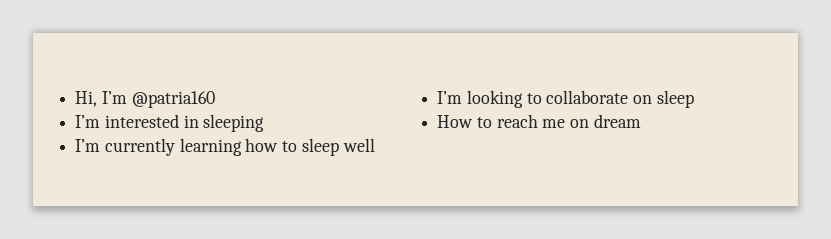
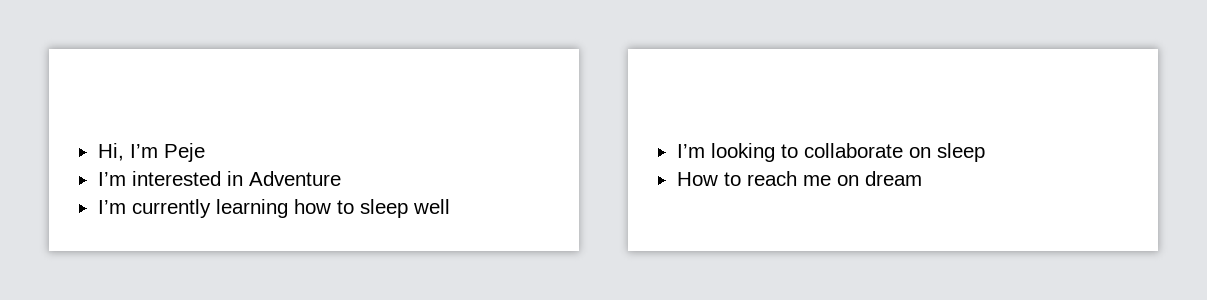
- Hi, I’m @patria160
+ Hi, I’m Peje
- I’m interested in sleeping
+ I’m interested in Adventure

